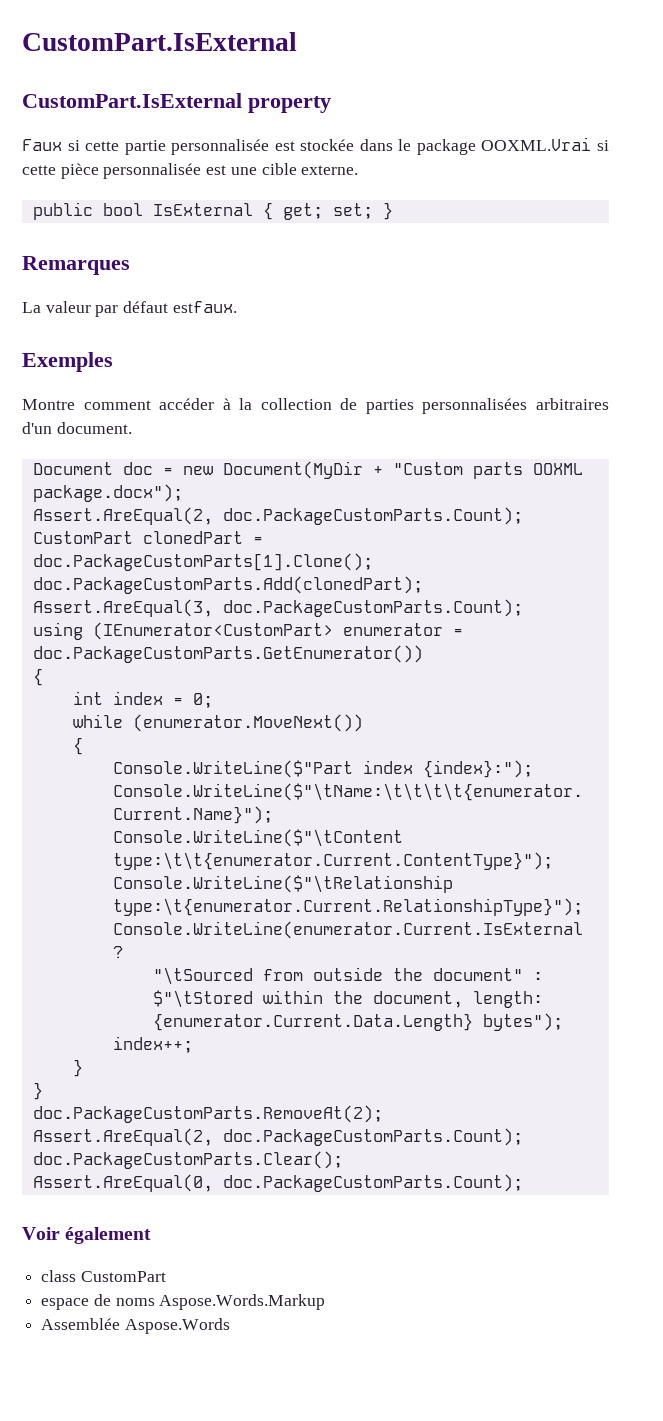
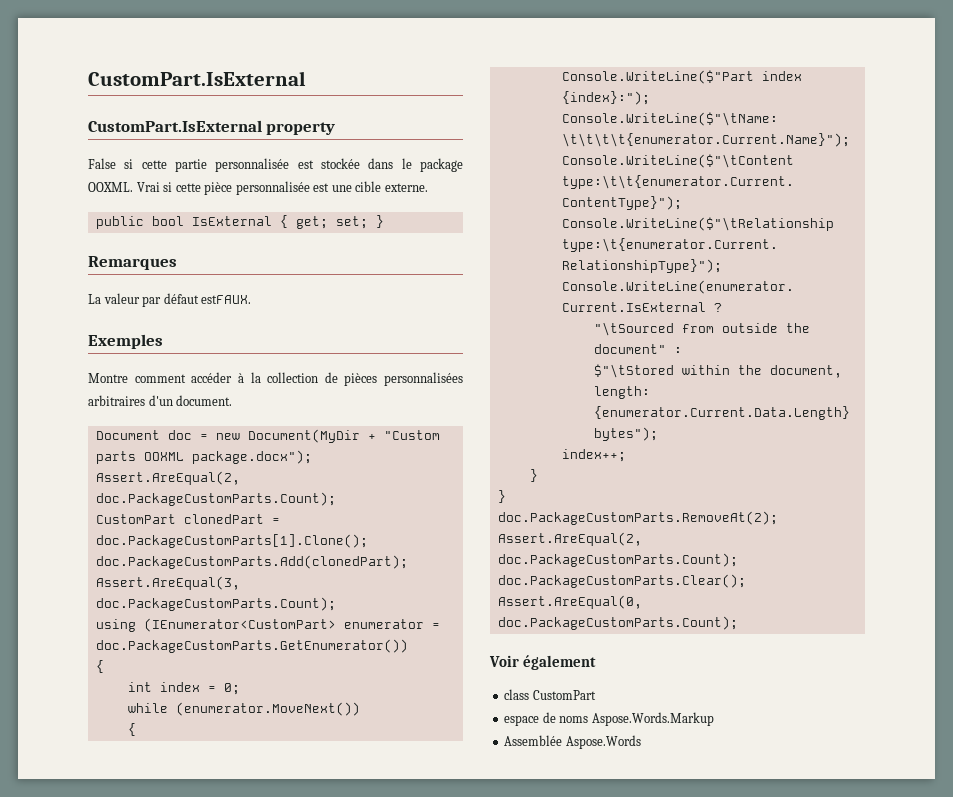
- Faux si cette partie personnalisée est stockée dans le package OOXML.Vrai si cette pièce personnalisée est une cible externe.
+ False si cette partie personnalisée est stockée dans le package OOXML. Vrai si cette pièce personnalisée est une cible externe.
- La valeur par défaut estfaux.
+ La valeur par défaut estFAUX.
- Montre comment accéder à la collection de parties personnalisées arbitraires d'un document.
+ Montre comment accéder à la collection de pièces personnalisées arbitraires d'un document.

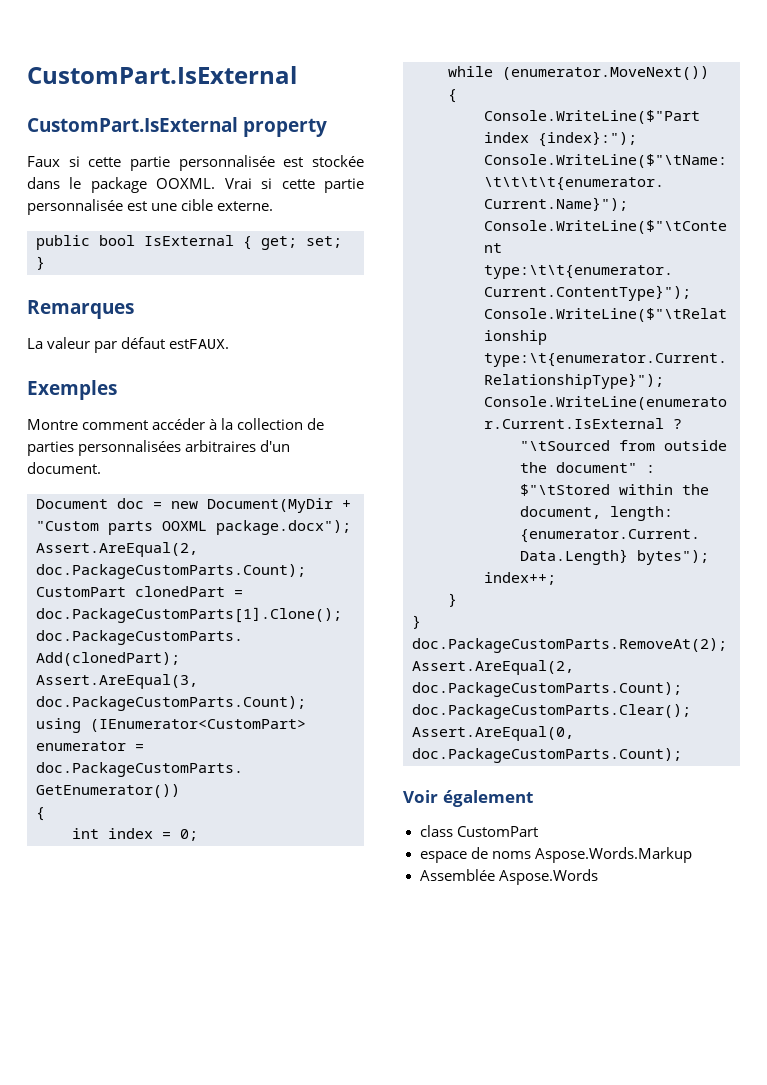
- False si cette partie personnalisée est stockée dans le package OOXML.
+ Faux si cette partie personnalisée est stockée dans le package OOXML.
- Vrai si cette pièce personnalisée est une cible externe.
+ Vrai si cette partie personnalisée est une cible externe.
- Montre comment accéder à la collection de pièces personnalisées arbitraires d'un document.
+ Montre comment accéder à la collection de parties personnalisées arbitraires d'un document.

